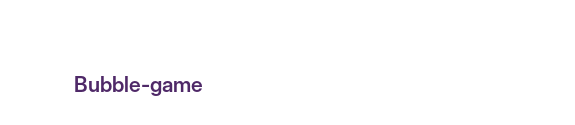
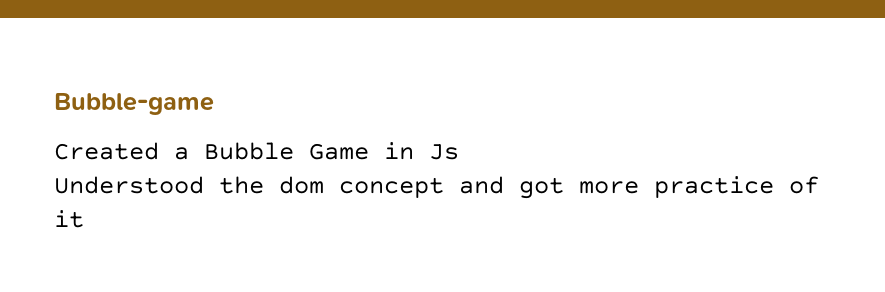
+ Created a Bubble Game in Js
+ Understood the dom concept and got more practice of it

